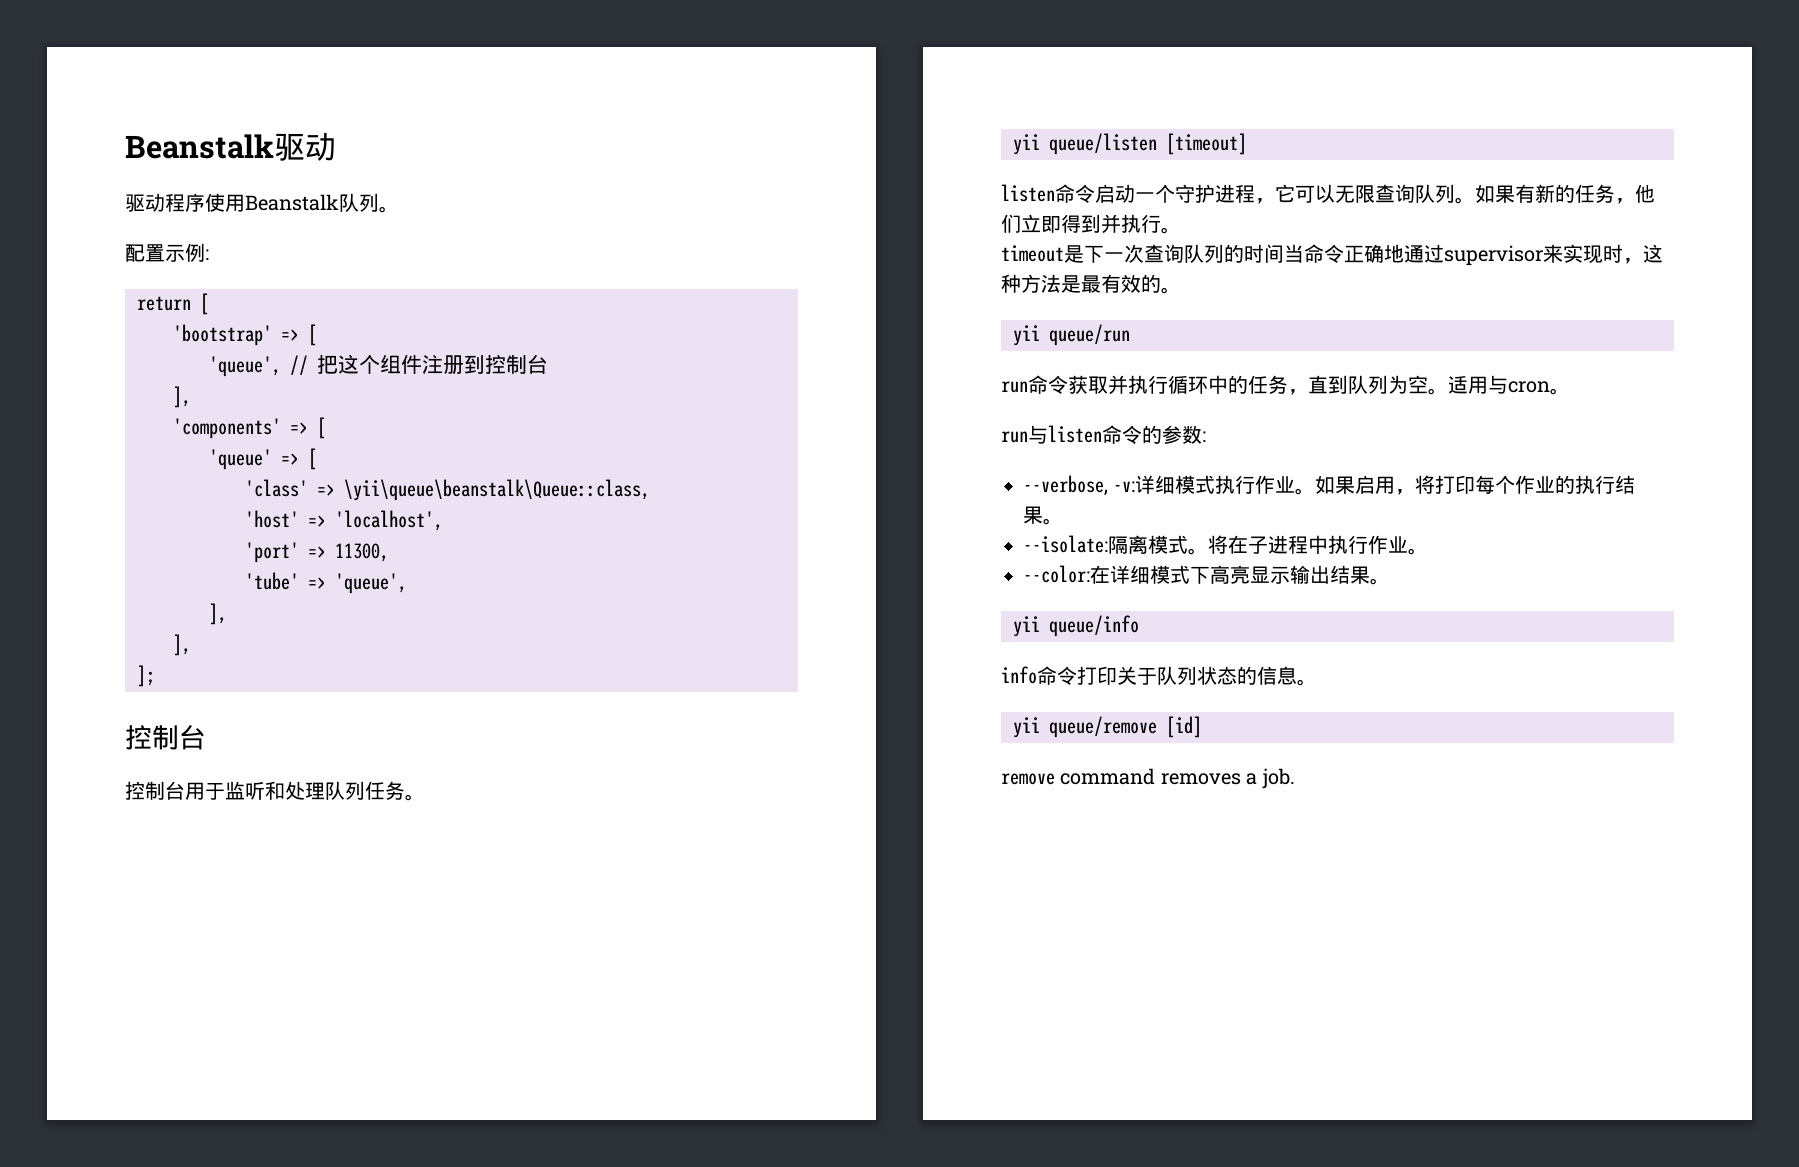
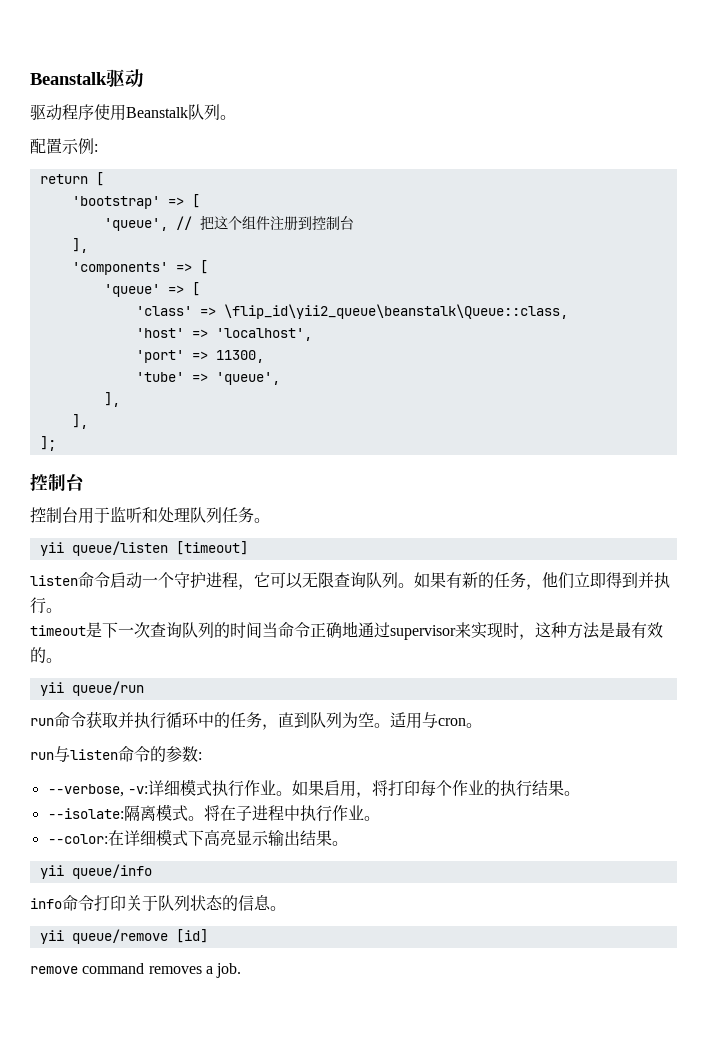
- 'class' => \yii\queue\beanstalk\Queue::class,
+ 'class' => \flip_id\yii2_queue\beanstalk\Queue::class,

